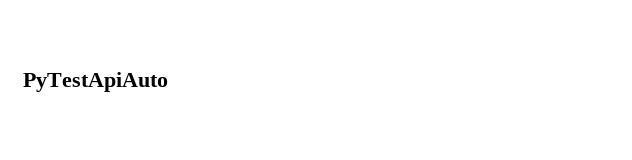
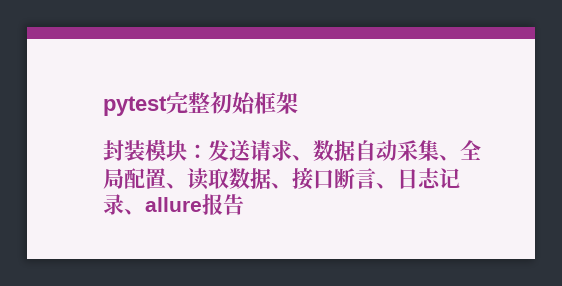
- PyTestApiAuto
+ pytest完整初始框架
+ 封装模块：发送请求、数据自动采集、全局配置、读取数据、接口断言、日志记录、allure报告

